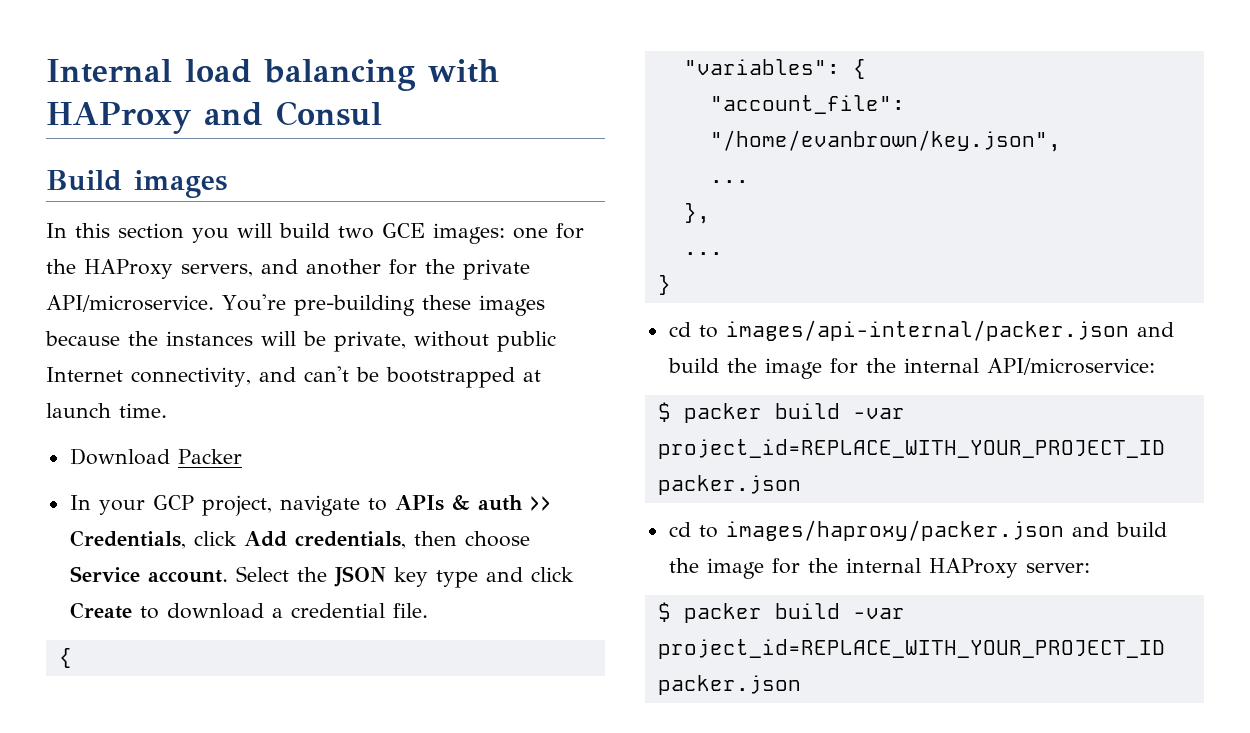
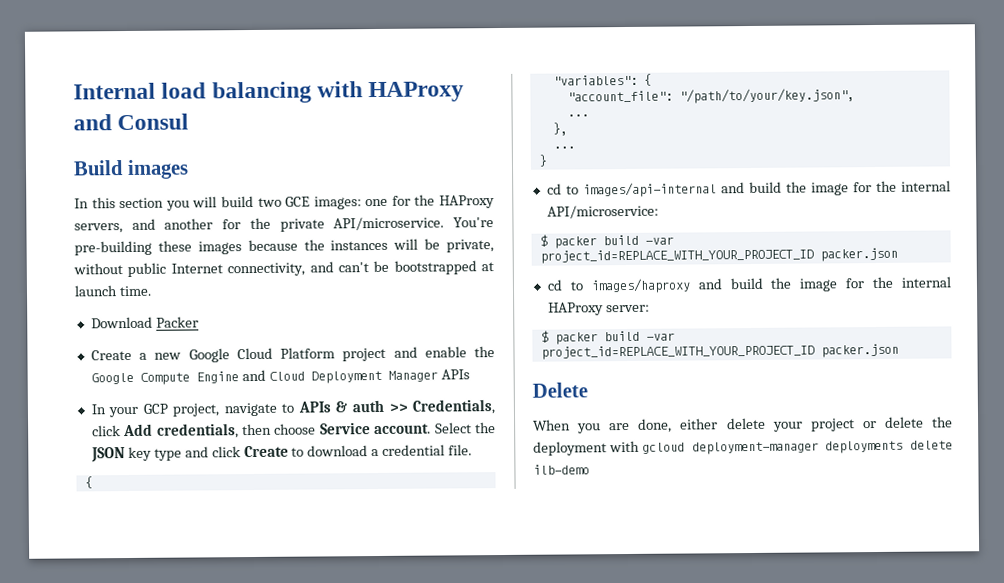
+ Create a new Google Cloud Platform project and enable the Google Compute Engine and Cloud Deployment Manager APIs
- "account_file": "/home/evanbrown/key.json",
+ "account_file": "/path/to/your/key.json",
- cd to images/api-internal/packer.json and build the image for the internal API/microservice:
+ cd to images/api-internal and build the image for the internal API/microservice:
- cd to images/haproxy/packer.json and build the image for the internal HAProxy server:
+ cd to images/haproxy and build the image for the internal HAProxy server:
+ Delete
+ When you are done, either delete your project or delete the deployment with gcloud deployment-manager deployments delete ilb-demo

